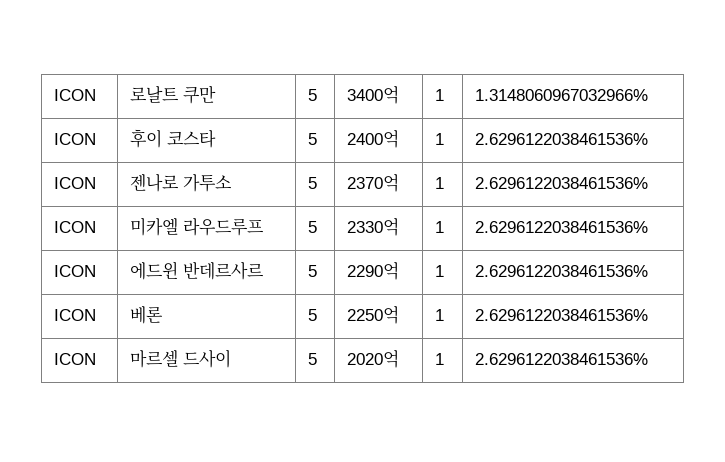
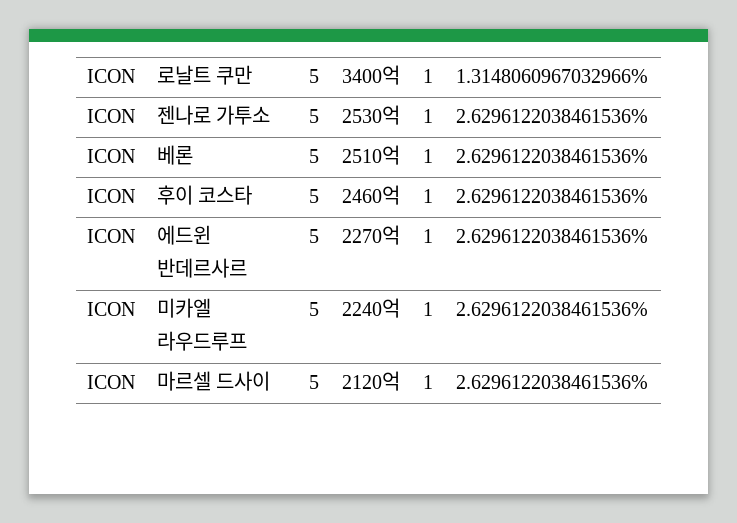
- ICON | 후이 코스타 | 5 | 2400억 | 1 | 2.6296122038461536%
- ICON | 젠나로 가투소 | 5 | 2370억 | 1 | 2.6296122038461536%
+ ICON | 젠나로 가투소 | 5 | 2530억 | 1 | 2.6296122038461536%
+ ICON | 베론 | 5 | 2510억 | 1 | 2.6296122038461536%
+ ICON | 후이 코스타 | 5 | 2460억 | 1 | 2.6296122038461536%
+ ICON | 에드윈 반데르사르 | 5 | 2270억 | 1 | 2.6296122038461536%
- ICON | 미카엘 라우드루프 | 5 | 2330억 | 1 | 2.6296122038461536%
- ICON | 에드윈 반데르사르 | 5 | 2290억 | 1 | 2.6296122038461536%
- ICON | 베론 | 5 | 2250억 | 1 | 2.6296122038461536%
+ ICON | 미카엘 라우드루프 | 5 | 2240억 | 1 | 2.6296122038461536%
- ICON | 마르셀 드사이 | 5 | 2020억 | 1 | 2.6296122038461536%
+ ICON | 마르셀 드사이 | 5 | 2120억 | 1 | 2.6296122038461536%

